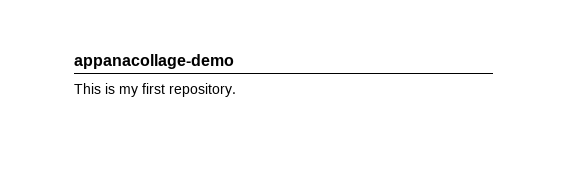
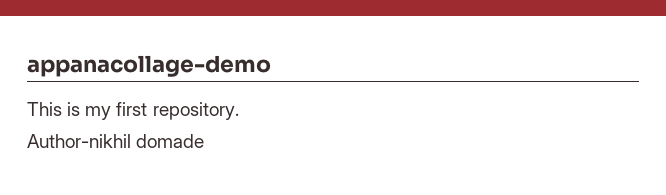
+ Author-nikhil domade

